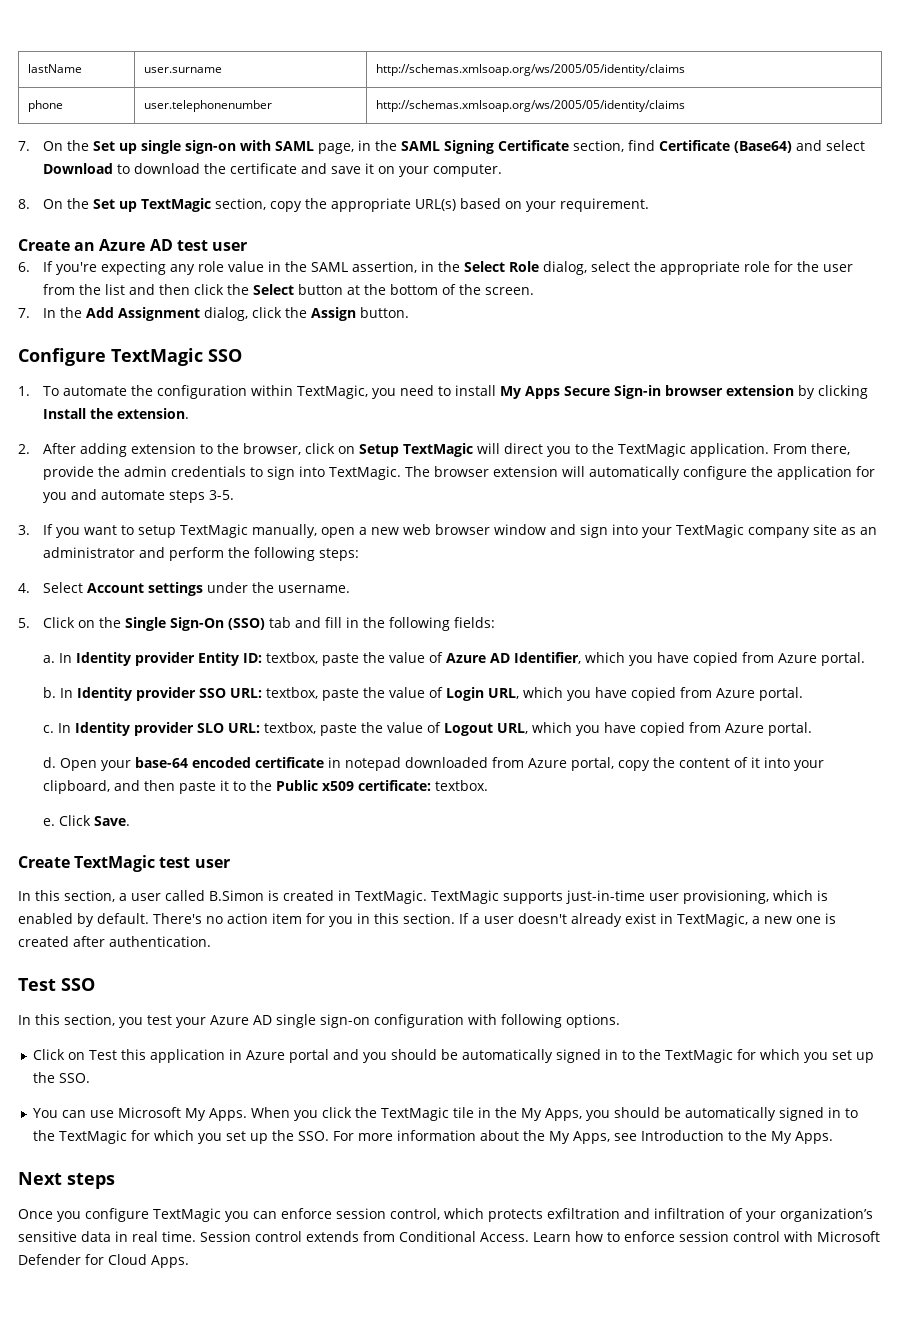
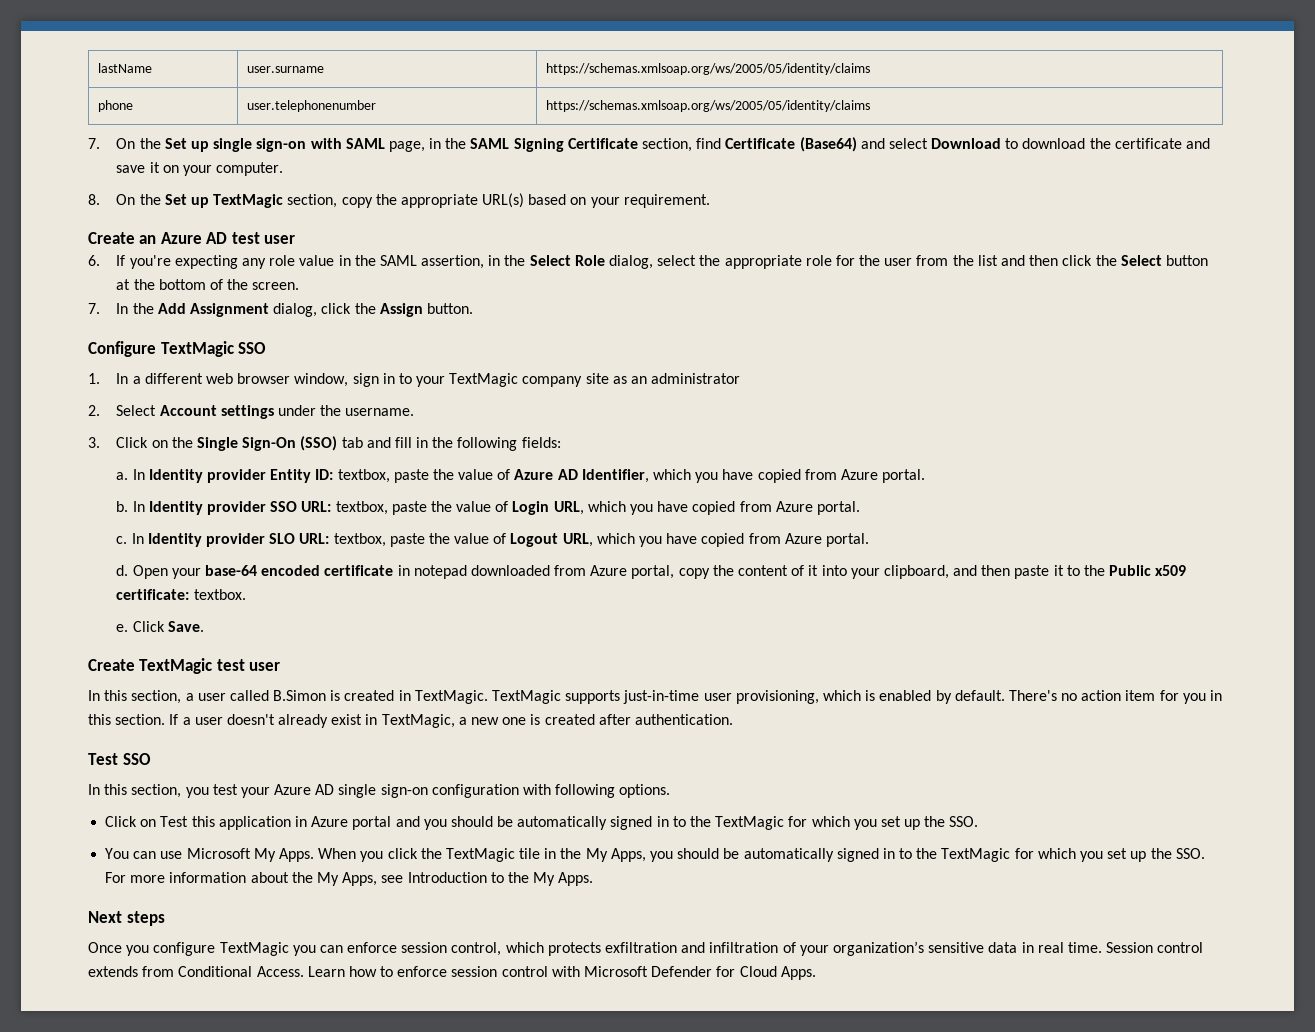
- lastName | user.surname | http://schemas.xmlsoap.org/ws/2005/05/identity/claims
+ lastName | user.surname | https://schemas.xmlsoap.org/ws/2005/05/identity/claims
- phone | user.telephonenumber | http://schemas.xmlsoap.org/ws/2005/05/identity/claims
+ phone | user.telephonenumber | https://schemas.xmlsoap.org/ws/2005/05/identity/claims
- 1. To automate the configuration within TextMagic, you need to install My Apps Secure Sign-in browser extension by clicking Install the extension.
- 2. After adding extension to the browser, click on Setup TextMagic will direct you to the TextMagic application. From there, provide the admin credentials to sign into TextMagic. The browser extension will automatically configure the application for you and automate steps 3-5.
- 3. If you want to setup TextMagic manually, open a new web browser window and sign into your TextMagic company site as an administrator and perform the following steps:
- 4. Select Account settings under the username.
+ 1. In a different web browser window, sign in to your TextMagic company site as an administrator
+ 2. Select Account settings under the username.
- 5. Click on the Single Sign-On (SSO) tab and fill in the following fields:
+ 3. Click on the Single Sign-On (SSO) tab and fill in the following fields:

